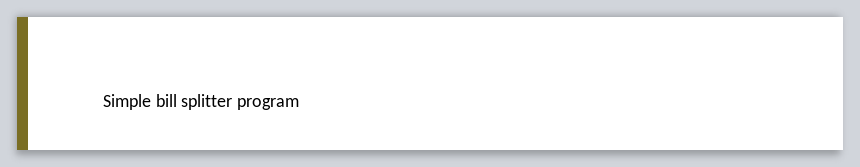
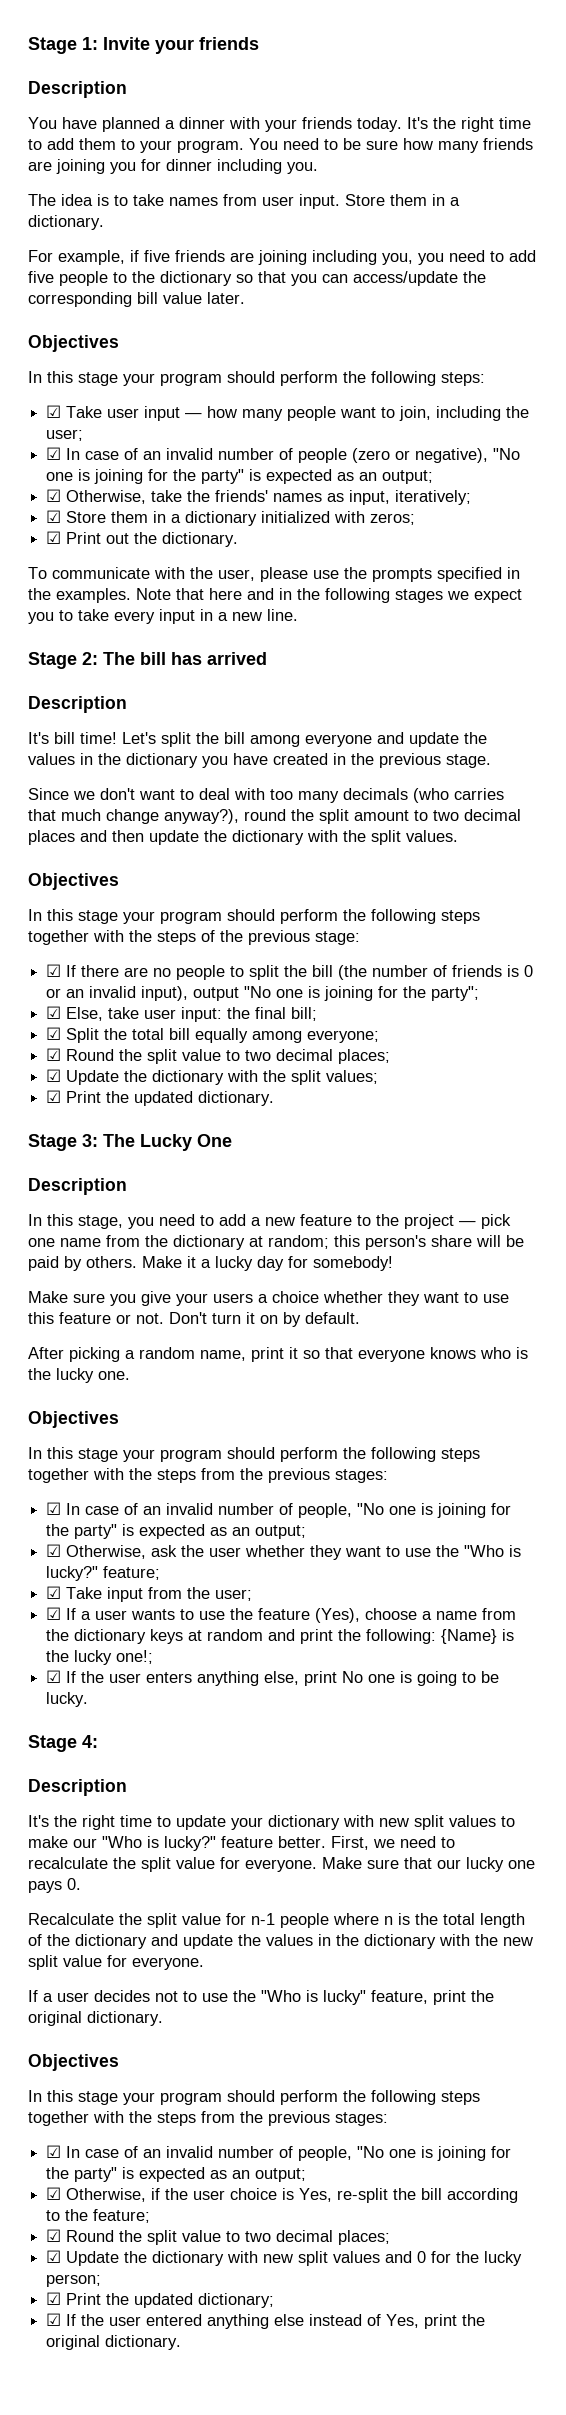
- Simple bill splitter program
+ Stage 1: Invite your friends
+ Description
+ You have planned a dinner with your friends today. It's the right time to add them to your program. You need to be sure how many friends are joining you for dinner including you.
+ The idea is to take names from user input. Store them in a dictionary.
+ For example, if five friends are joining including you, you need to add five people to the dictionary so that you can access/update the corresponding bill value later.
+ Objectives
+ In this stage your program should perform the following steps:
+ ☑ Take user input — how many people want to join, including the user;
+ ☑ In case of an invalid number of people (zero or negative), "No one is joining for the party" is expected as an output;
+ ☑ Otherwise, take the friends' names as input, iteratively;
+ ☑ Store them in a dictionary initialized with zeros;
+ ☑ Print out the dictionary.
+ To communicate with the user, please use the prompts specified in the examples. Note that here and in the following stages we expect you to take every input in a new line.
+ Stage 2: The bill has arrived
+ Description
+ It's bill time! Let's split the bill among everyone and update the values in the dictionary you have created in the previous stage.
+ Since we don't want to deal with too many decimals (who carries that much change anyway?), round the split amount to two decimal places and then update the dictionary with the split values.
+ Objectives
+ In this stage your program should perform the following steps together with the steps of the previous stage:
+ ☑ If there are no people to split the bill (the number of friends is 0 or an invalid input), output "No one is joining for the party";
+ ☑ Else, take user input: the final bill;
+ ☑ Split the total bill equally among everyone;
+ ☑ Round the split value to two decimal places;
+ ☑ Update the dictionary with the split values;
+ ☑ Print the updated dictionary.
+ Stage 3: The Lucky One
+ Description
+ In this stage, you need to add a new feature to the project — pick one name from the dictionary at random; this person's share will be paid by others. Make it a lucky day for somebody!
+ Make sure you give your users a choice whether they want to use this feature or not. Don't turn it on by default.
+ After picking a random name, print it so that everyone knows who is the lucky one.
+ Objectives
+ In this stage your program should perform the following steps together with the steps from the previous stages:
+ ☑ In case of an invalid number of people, "No one is joining for the party" is expected as an output;
+ ☑ Otherwise, ask the user whether they want to use the "Who is lucky?" feature;
+ ☑ Take input from the user;
+ ☑ If a user wants to use the feature (Yes), choose a name from the dictionary keys at random and print the following: {Name} is the lucky one!;
+ ☑ If the user enters anything else, print No one is going to be lucky.
+ Stage 4:
+ Description
+ It's the right time to update your dictionary with new split values to make our "Who is lucky?" feature better. First, we need to recalculate the split value for everyone. Make sure that our lucky one pays 0.
+ Recalculate the split value for n-1 people where n is the total length of the dictionary and update the values in the dictionary with the new split value for everyone.
+ If a user decides not to use the "Who is lucky" feature, print the original dictionary.
+ Objectives
+ In this stage your program should perform the following steps together with the steps from the previous stages:
+ ☑ In case of an invalid number of people, "No one is joining for the party" is expected as an output;
+ ☑ Otherwise, if the user choice is Yes, re-split the bill according to the feature;
+ ☑ Round the split value to two decimal places;
+ ☑ Update the dictionary with new split values and 0 for the lucky person;
+ ☑ Print the updated dictionary;
+ ☑ If the user entered anything else instead of Yes, print the original dictionary.

